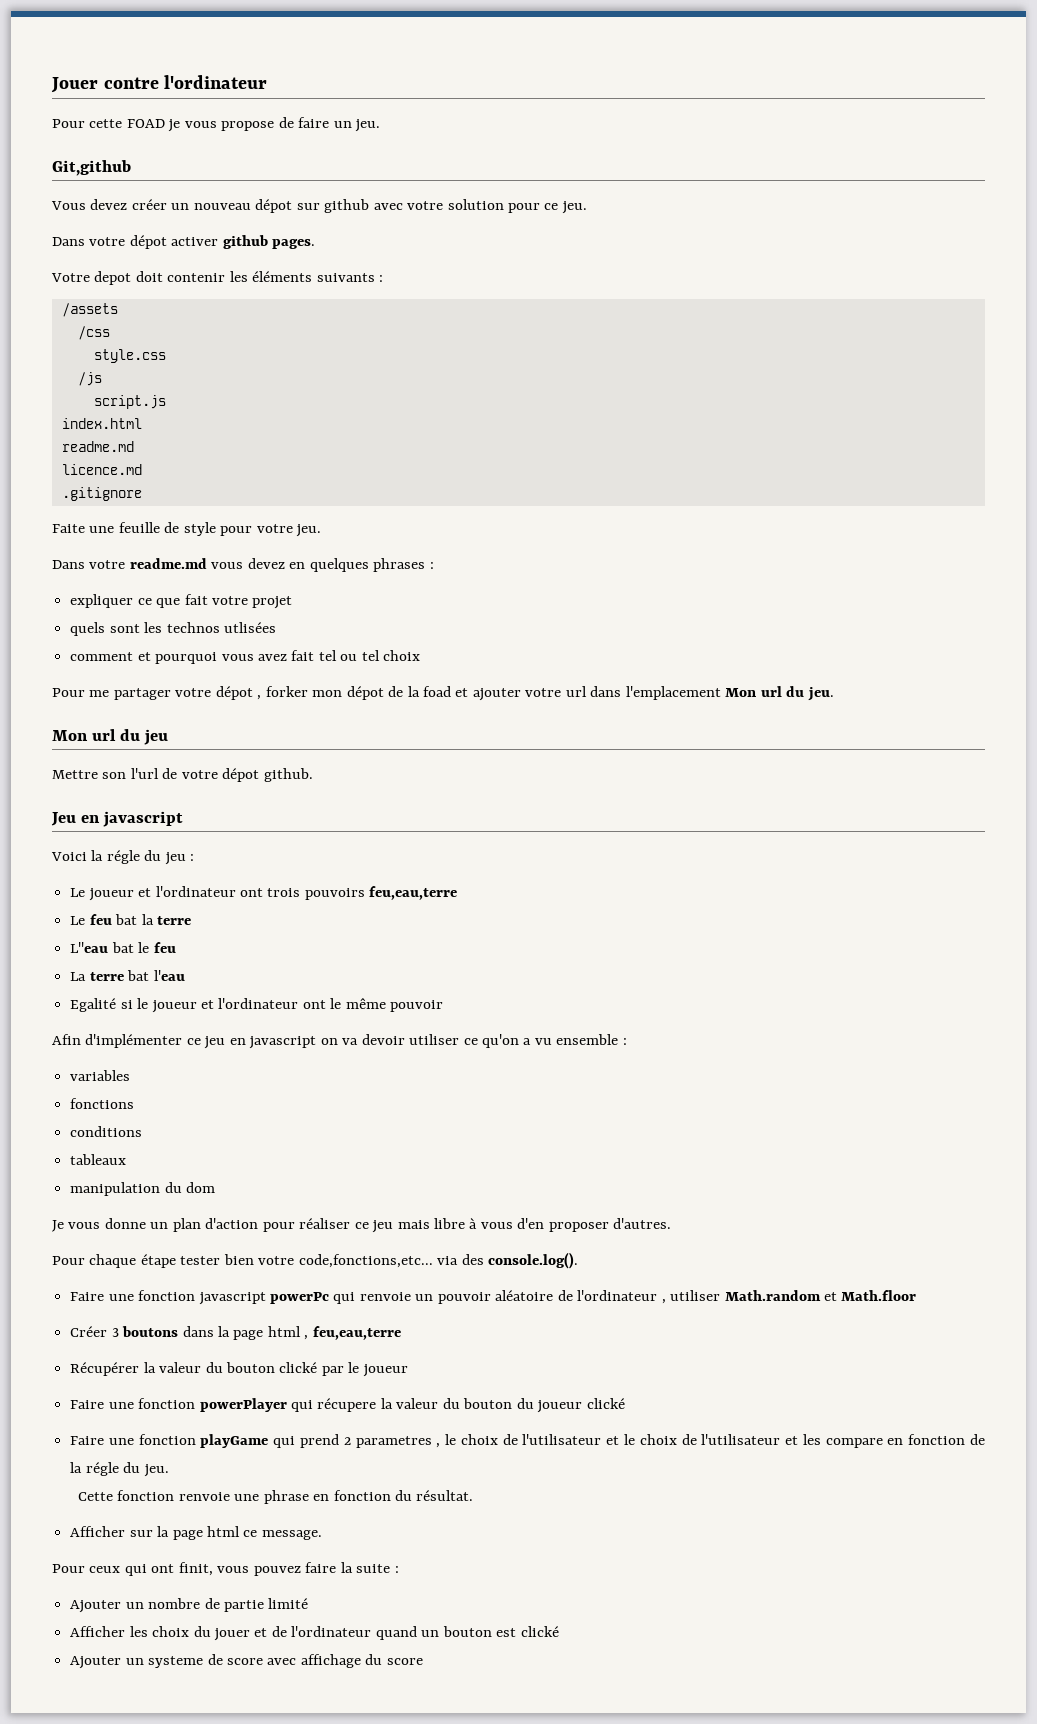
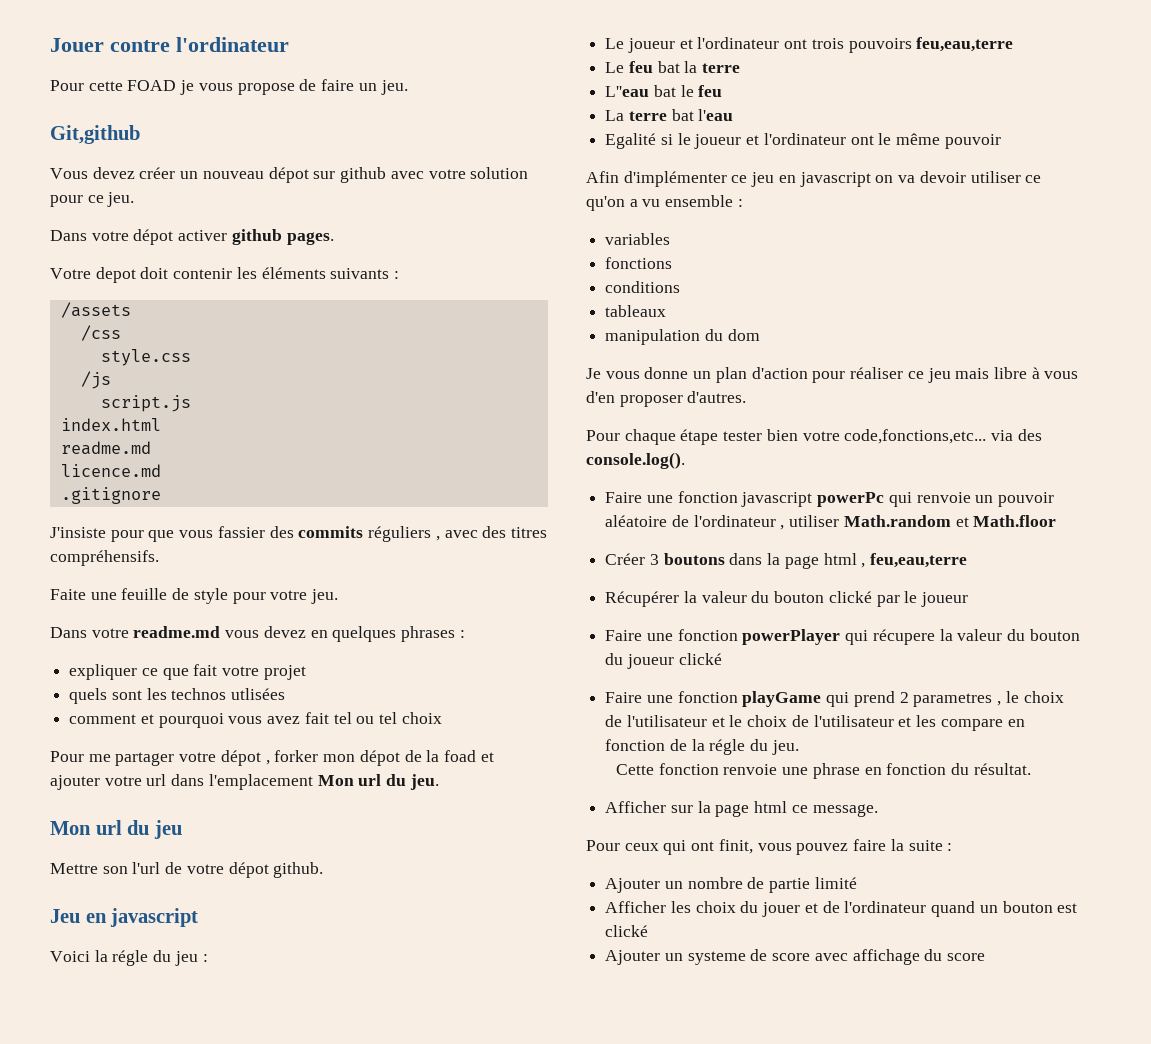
+ J'insiste pour que vous fassier des commits réguliers , avec des titres compréhensifs.

